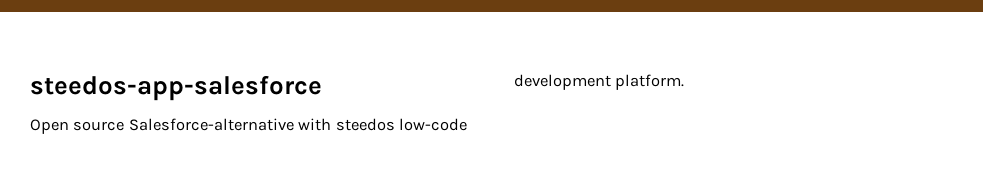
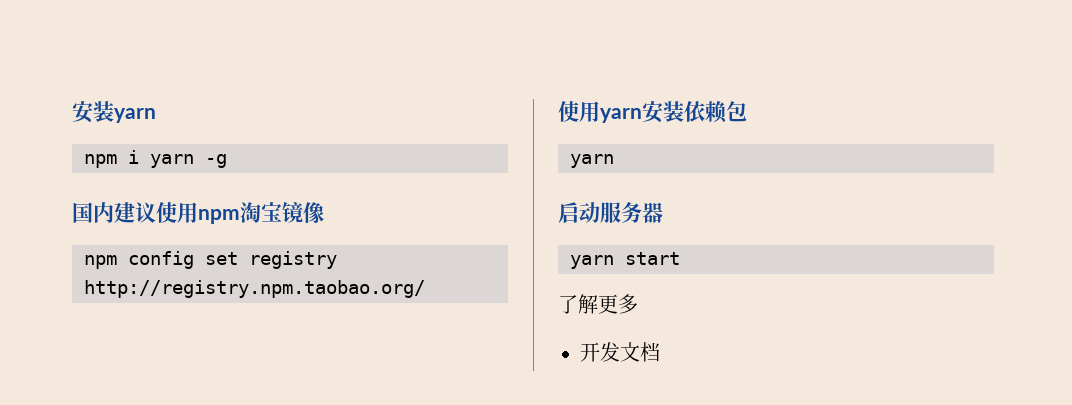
- steedos-app-salesforce
- Open source Salesforce-alternative with steedos low-code development platform.
+ 安装yarn
+ npm i yarn -g
+ 国内建议使用npm淘宝镜像
+ npm config set registry http://registry.npm.taobao.org/
+ 使用yarn安装依赖包
+ yarn
+ 启动服务器
+ yarn start
+ 了解更多
+ 开发文档

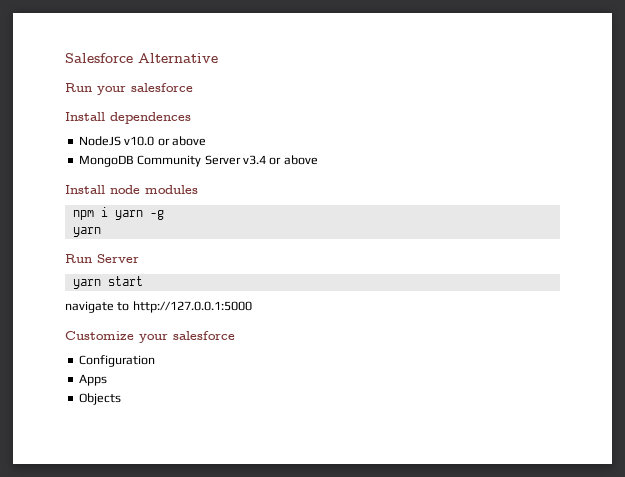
- 安装yarn
+ Salesforce Alternative
+ Run your salesforce
+ Install dependences
+ NodeJS v10.0 or above
+ MongoDB Community Server v3.4 or above
+ Install node modules
  npm i yarn -g
- 国内建议使用npm淘宝镜像
- npm config set registry http://registry.npm.taobao.org/
- 使用yarn安装依赖包
  yarn
- 启动服务器
+ Run Server
- 了解更多
- 开发文档
+ navigate to http://127.0.0.1:5000
+ Customize your salesforce
+ Configuration
+ Apps
+ Objects

